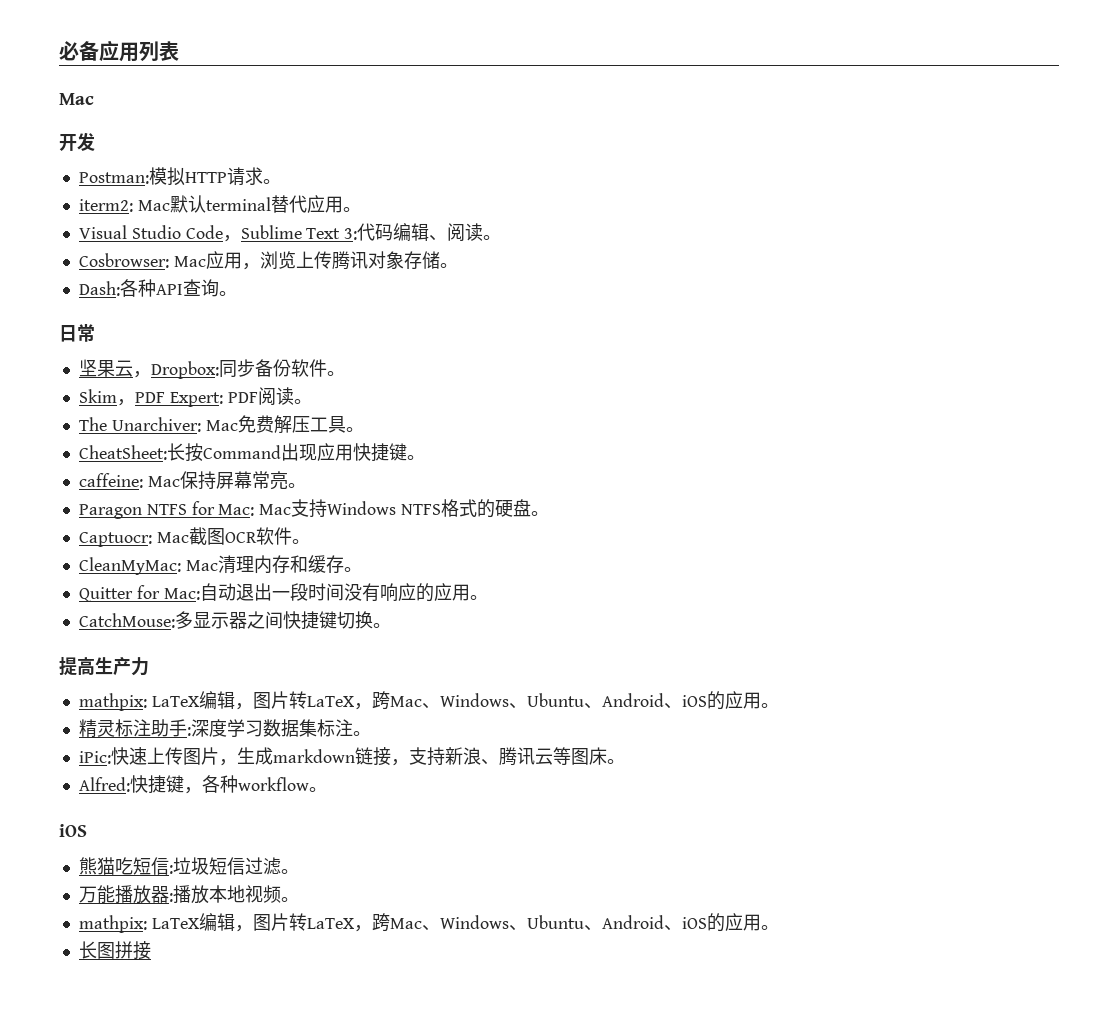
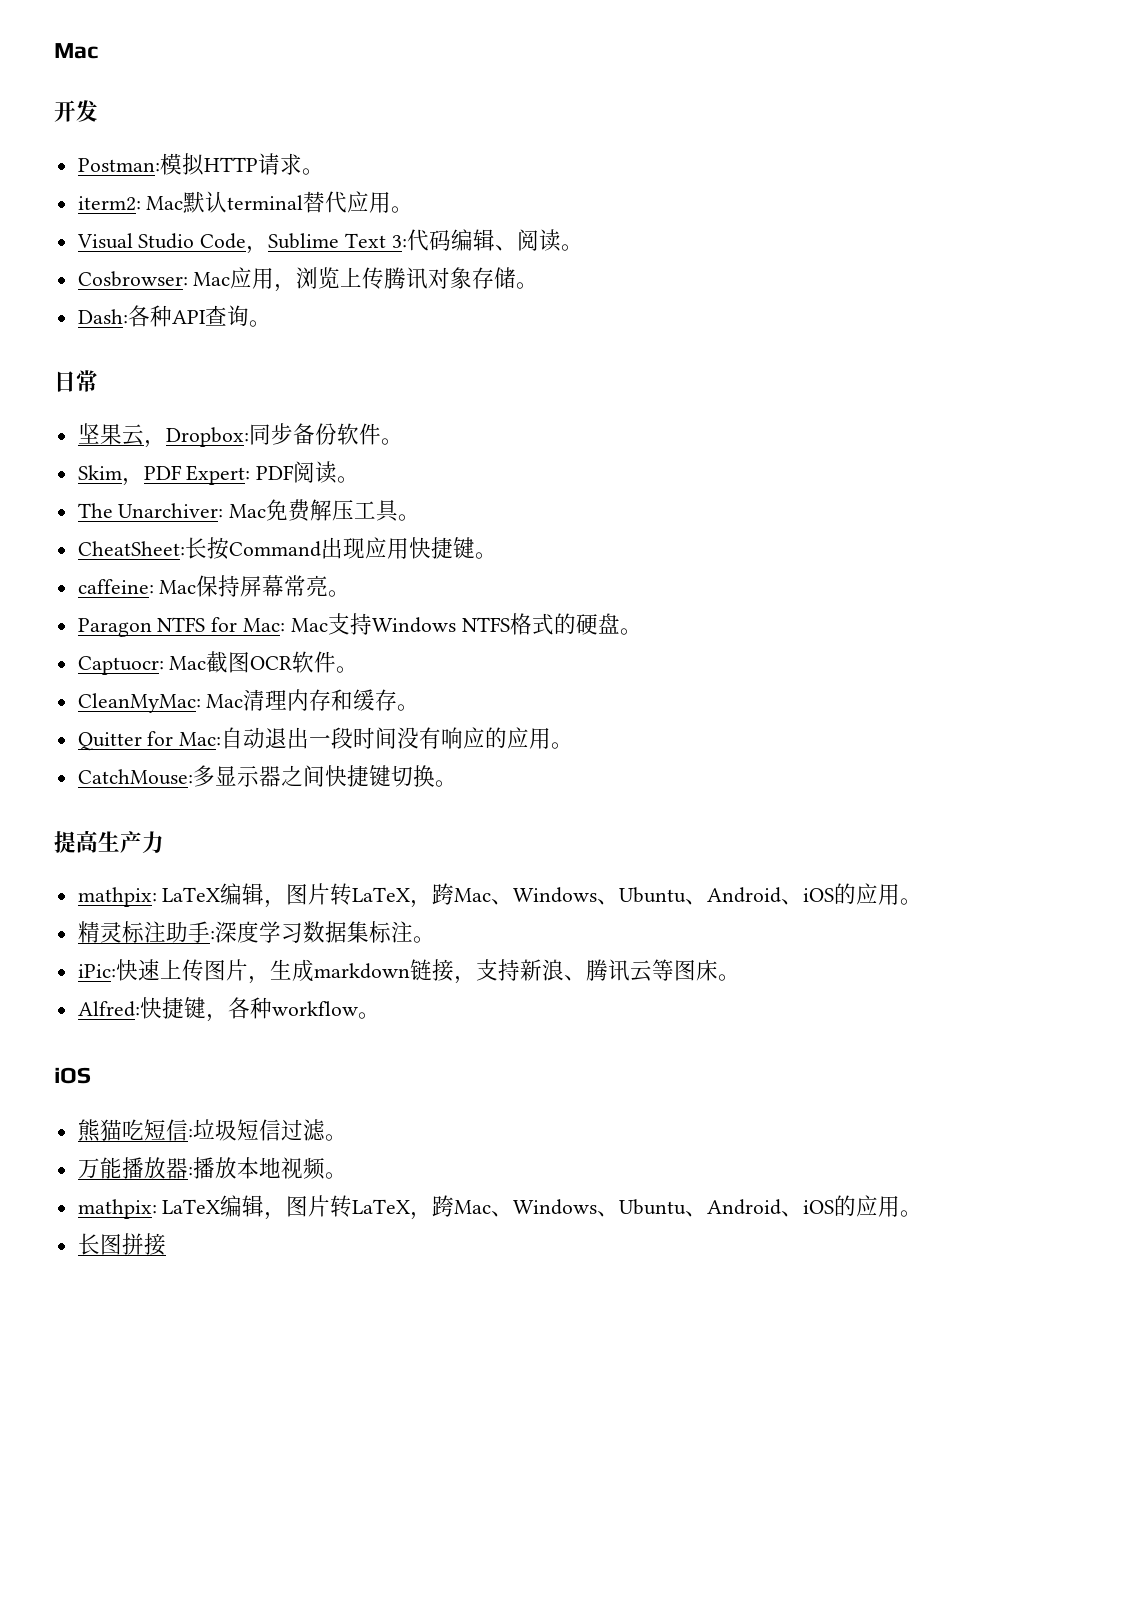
- 必备应用列表

